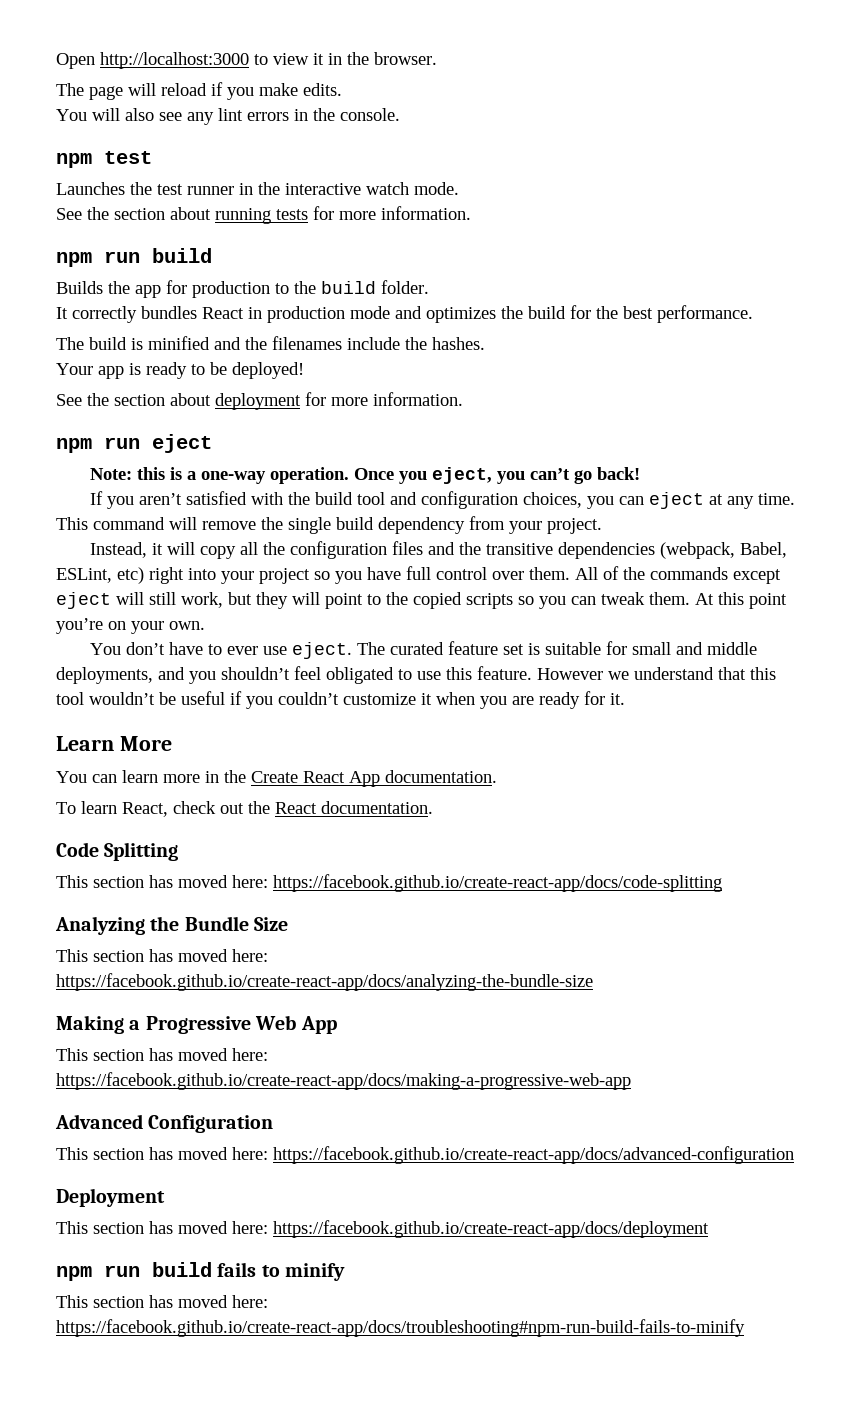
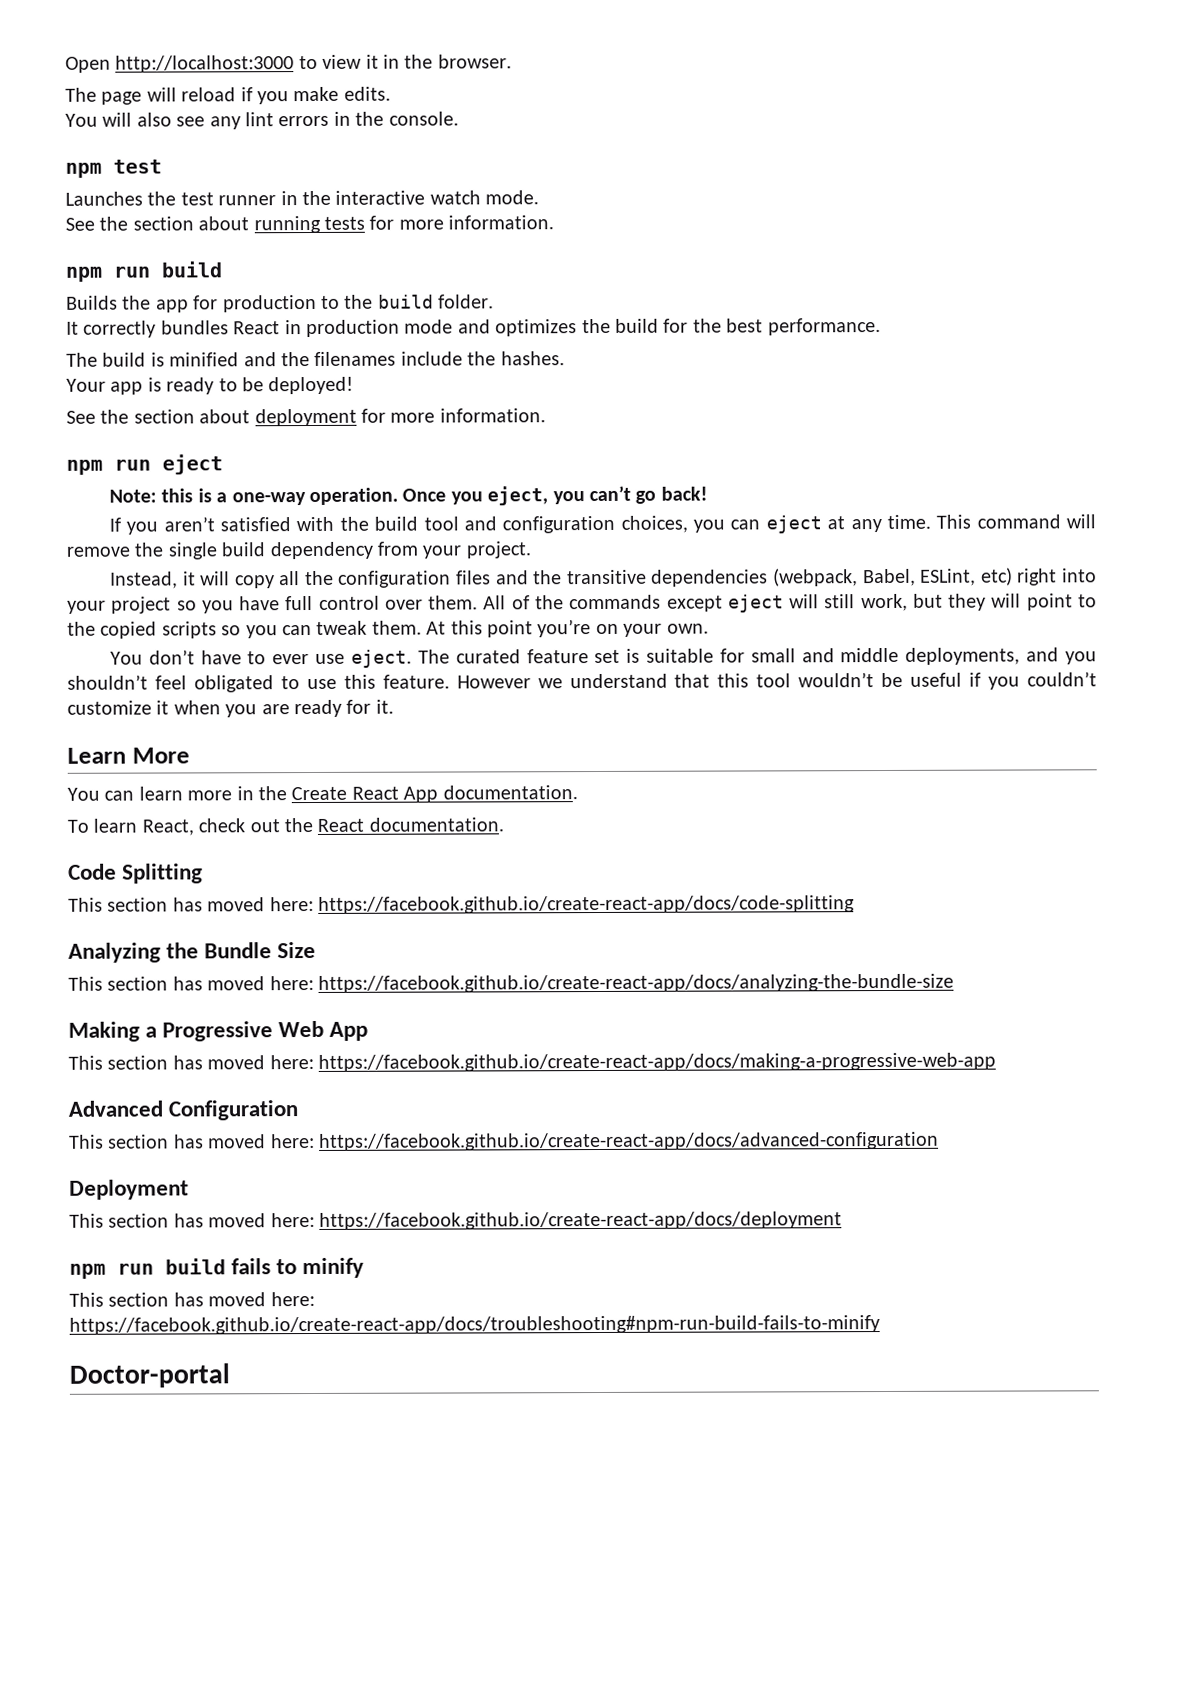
+ Doctor-portal

